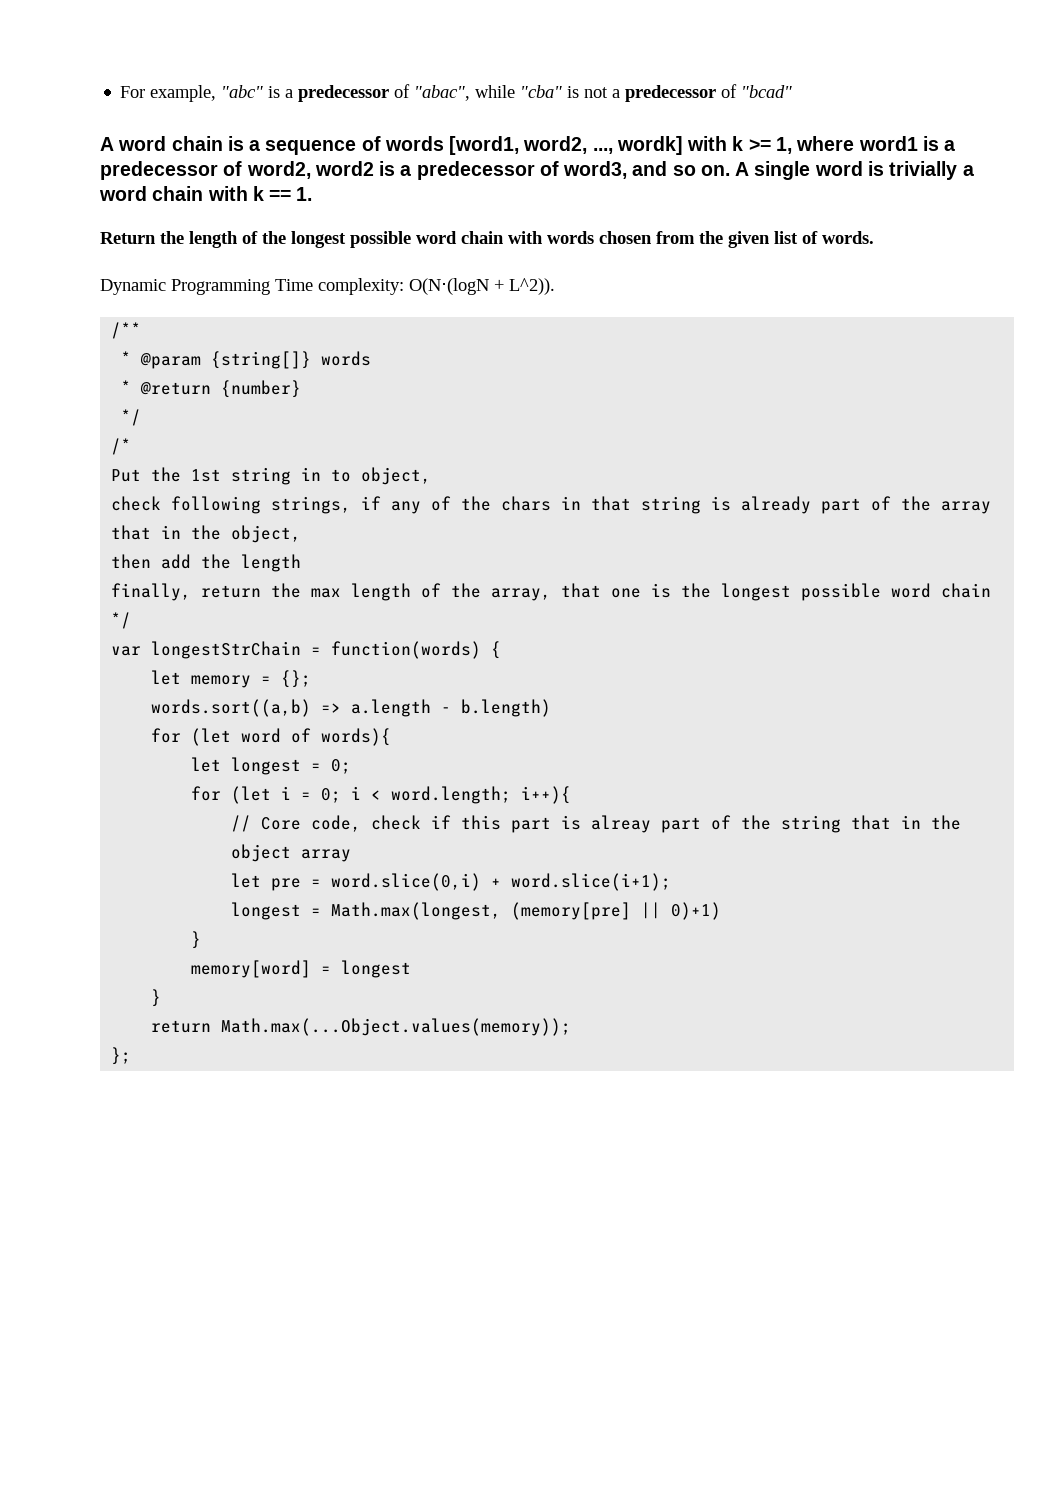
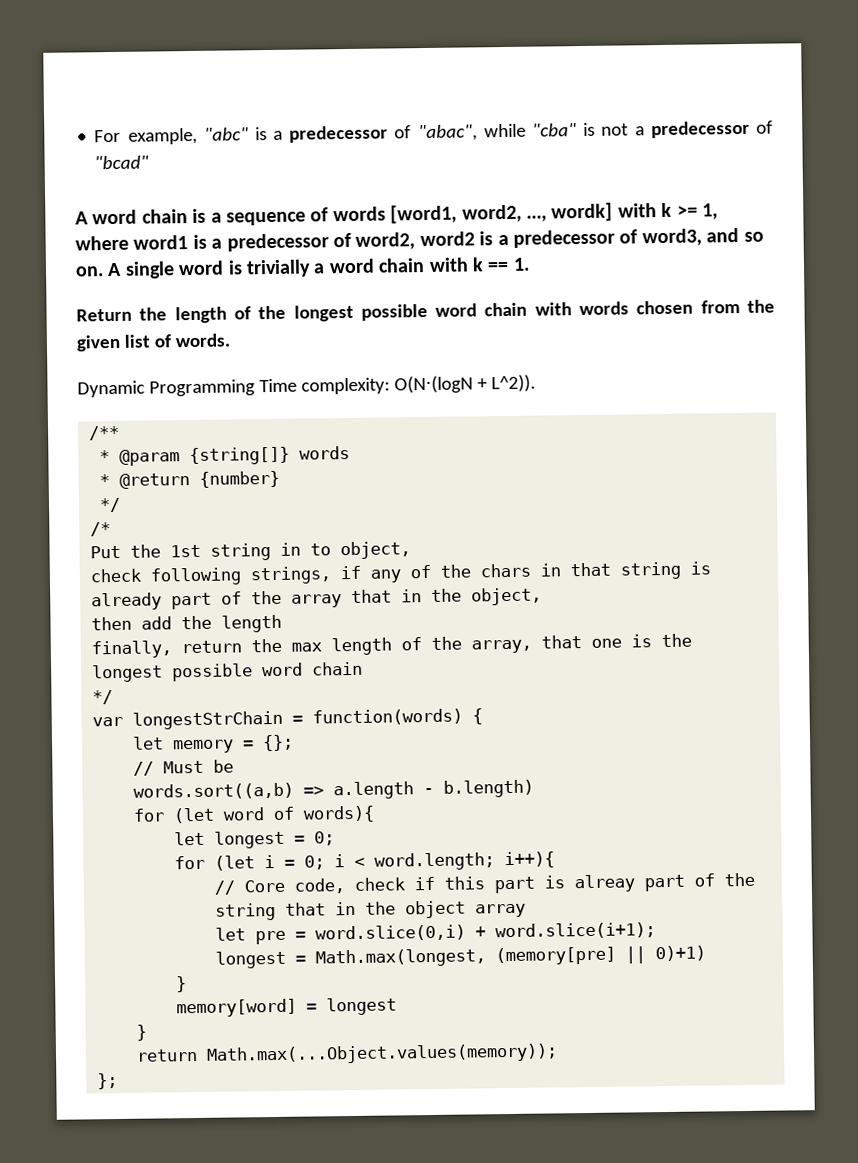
+ // Must be

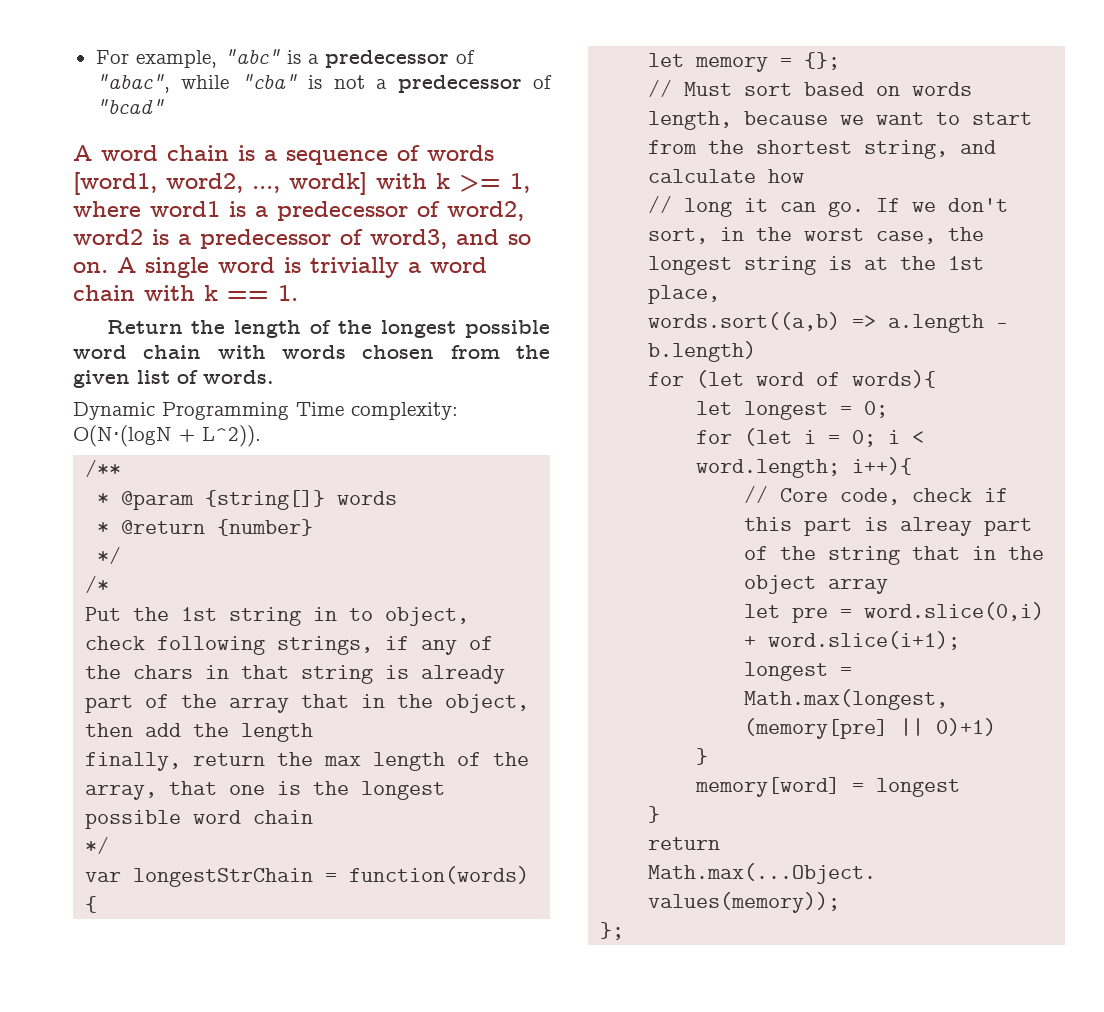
- // Must be
+ // Must sort based on words length, because we want to start from the shortest string, and calculate how
+ // long it can go. If we don't sort, in the worst case, the longest string is at the 1st place,

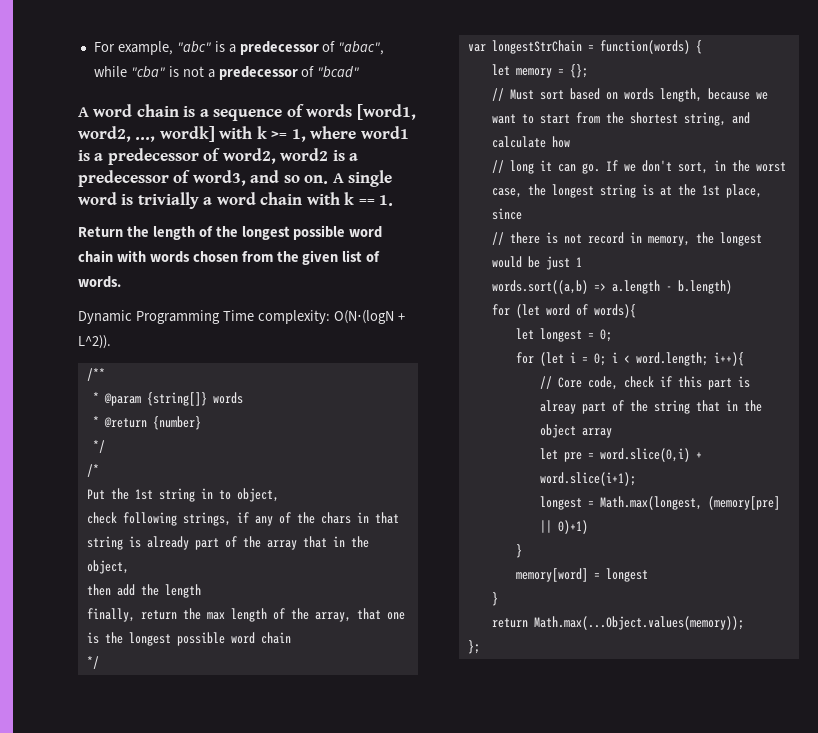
- If we don't sort, in the worst case, the longest string is at the 1st place,
+ If we don't sort, in the worst case, the longest string is at the 1st place, since
+ // there is not record in memory, the longest would be just 1

